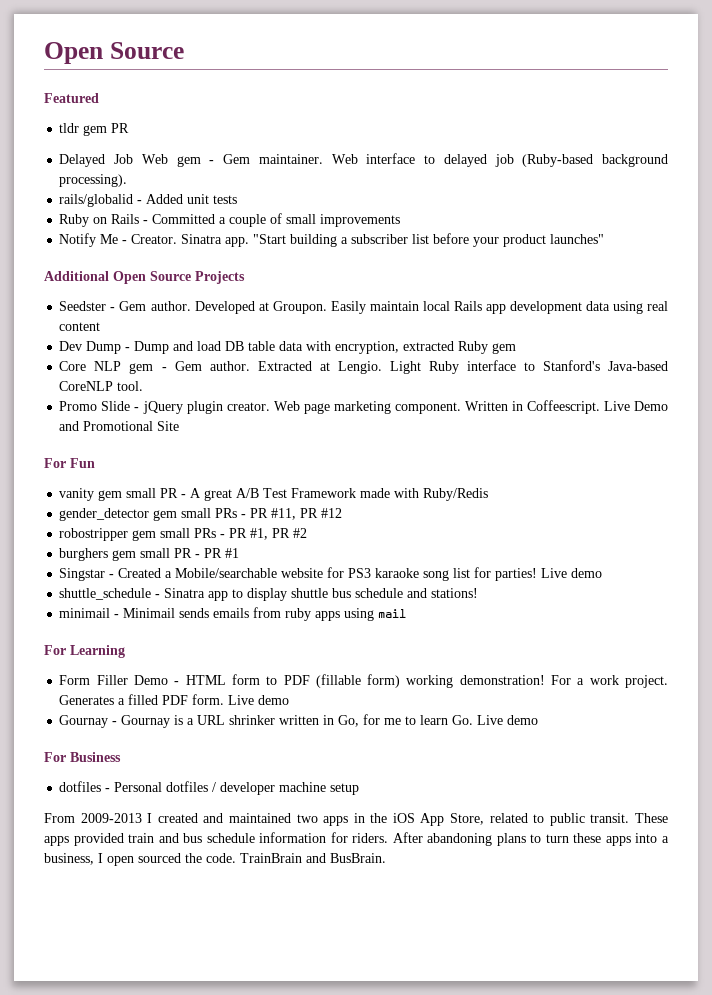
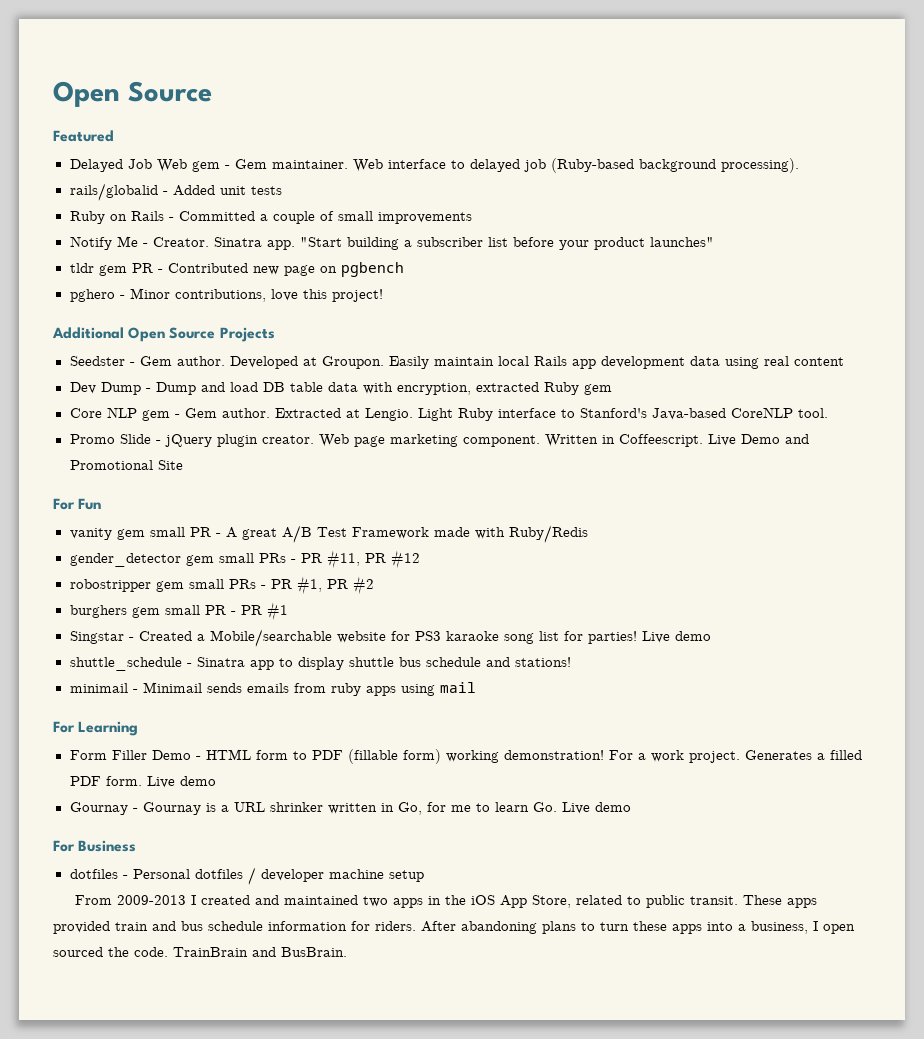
- tldr gem PR
+ tldr gem PR - Contributed new page on pgbench
+ pghero - Minor contributions, love this project!

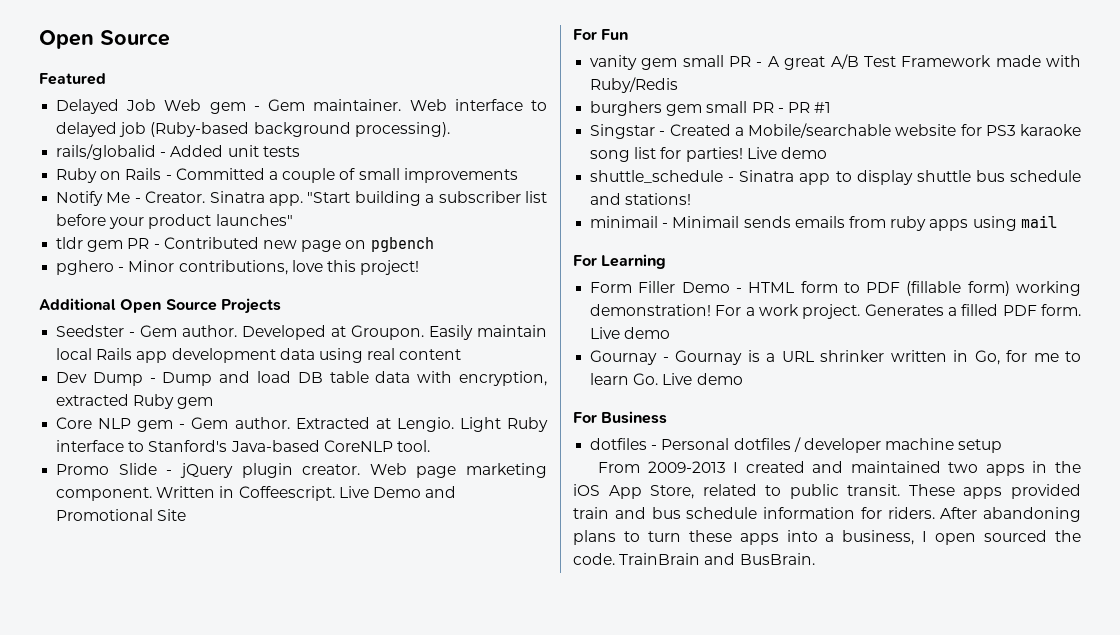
- gender_detector gem small PRs - PR #11, PR #12
- robostripper gem small PRs - PR #1, PR #2

